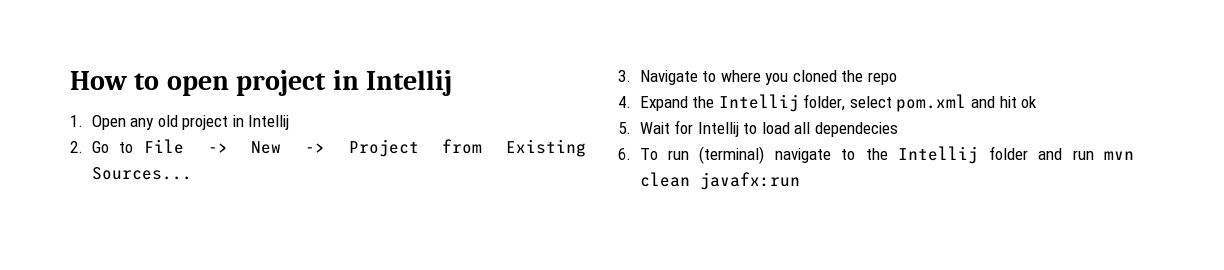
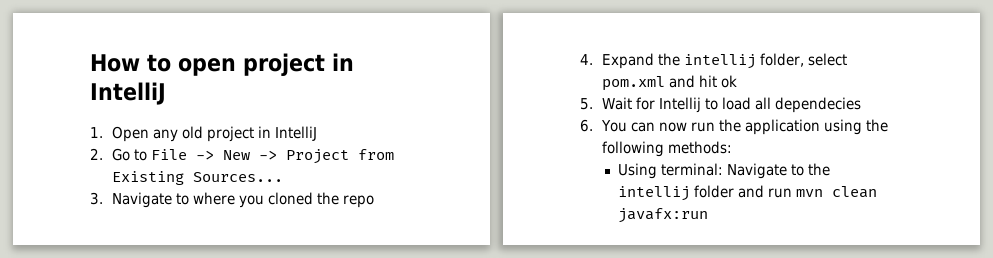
- How to open project in Intellij
+ How to open project in IntelliJ
- 1. Open any old project in Intellij
+ 1. Open any old project in IntelliJ
- 4. Expand the Intellij folder, select pom.xml and hit ok
+ 4. Expand the intellij folder, select pom.xml and hit ok
- 6. To run (terminal) navigate to the Intellij folder and run mvn clean javafx:run
+ 6. You can now run the application using the following methods:
+ Using terminal: Navigate to the intellij folder and run mvn clean javafx:run

